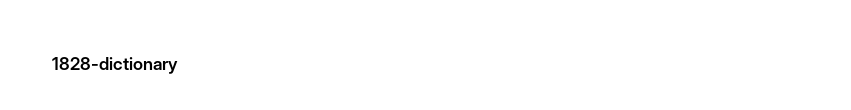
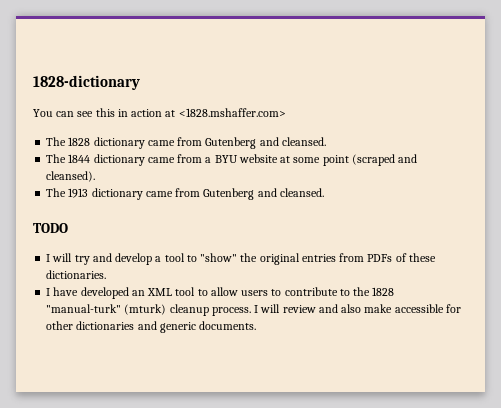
+ You can see this in action at <1828.mshaffer.com>
+ The 1828 dictionary came from Gutenberg and cleansed.
+ The 1844 dictionary came from a BYU website at some point (scraped and cleansed).
+ The 1913 dictionary came from Gutenberg and cleansed.
+ TODO
+ I will try and develop a tool to "show" the original entries from PDFs of these dictionaries.
+ I have developed an XML tool to allow users to contribute to the 1828 "manual-turk" (mturk) cleanup process. I will review and also make accessible for other dictionaries and generic documents.

